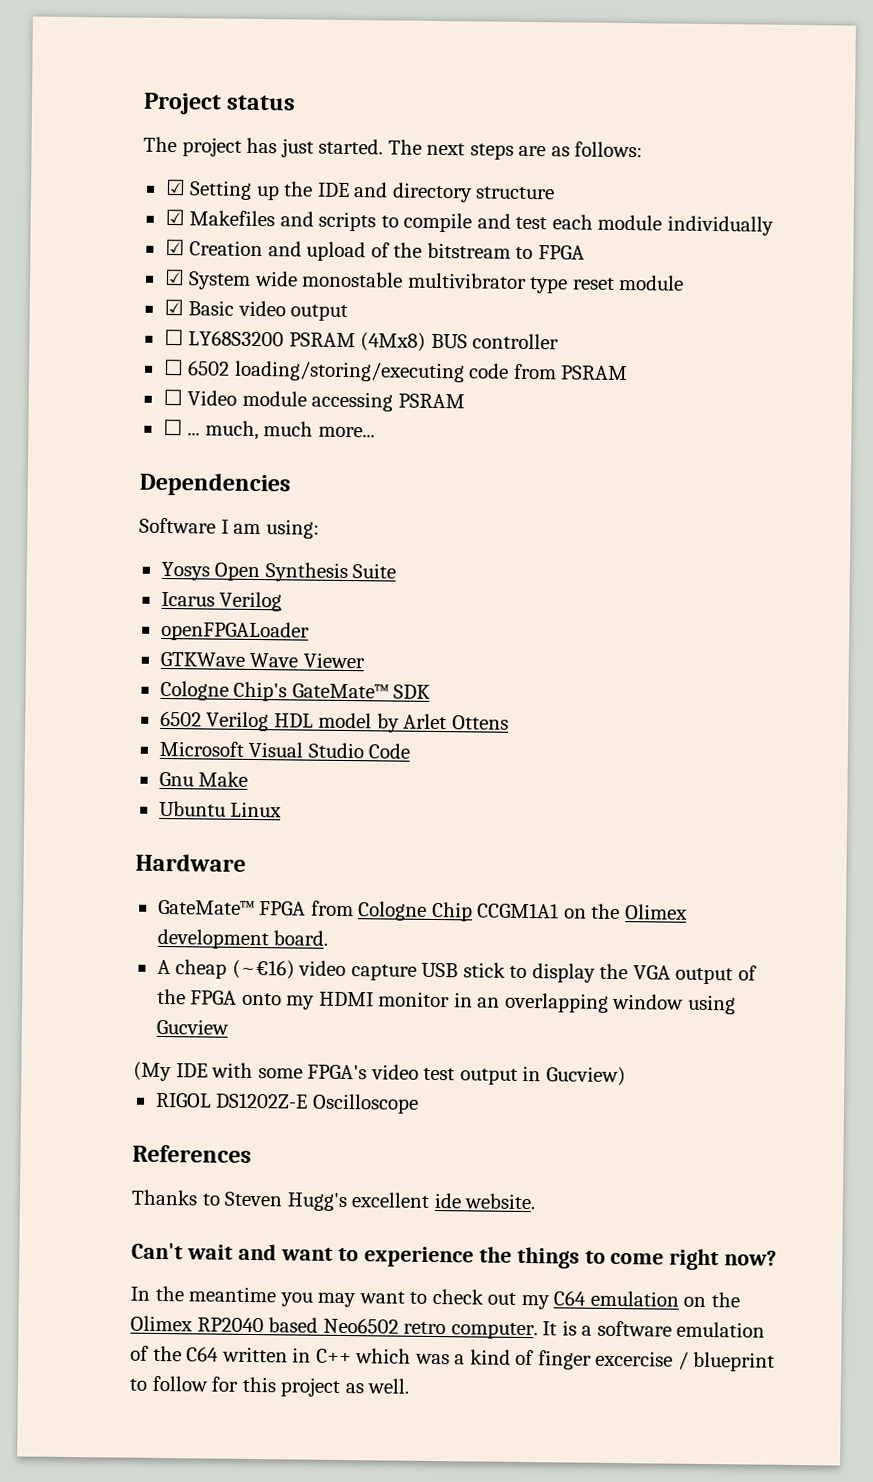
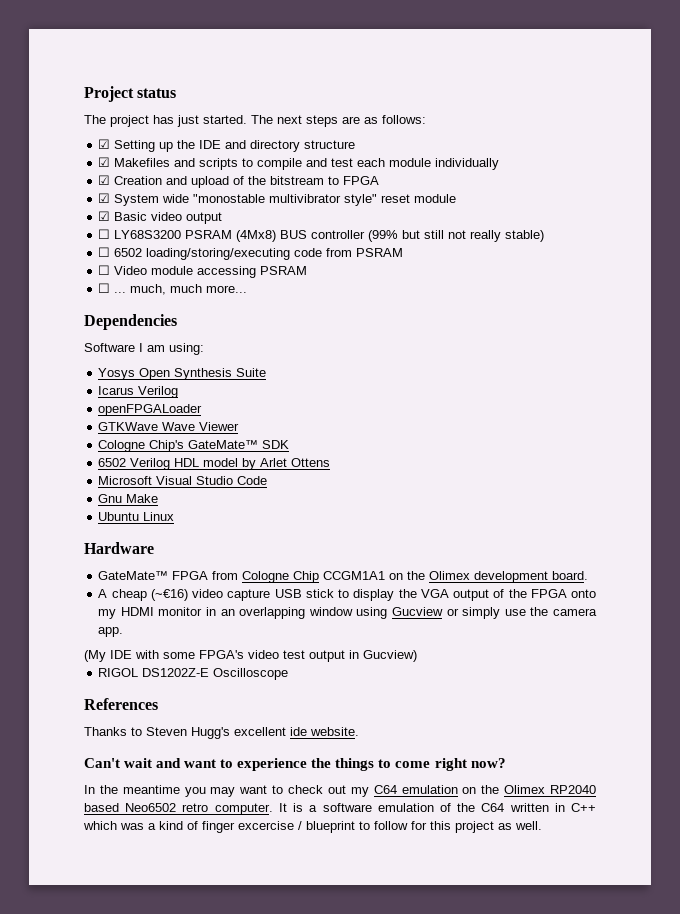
- ☑ System wide monostable multivibrator type reset module
+ ☑ System wide "monostable multivibrator style" reset module
- ☐ LY68S3200 PSRAM (4Mx8) BUS controller
+ ☐ LY68S3200 PSRAM (4Mx8) BUS controller (99% but still not really stable)
- A cheap (~€16) video capture USB stick to display the VGA output of the FPGA onto my HDMI monitor in an overlapping window using Gucview
+ A cheap (~€16) video capture USB stick to display the VGA output of the FPGA onto my HDMI monitor in an overlapping window using Gucview or simply use the camera app.

